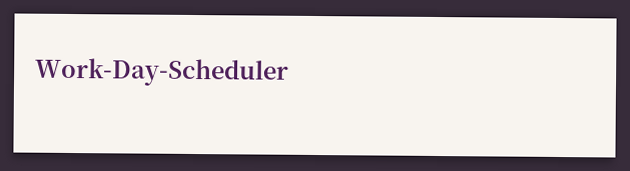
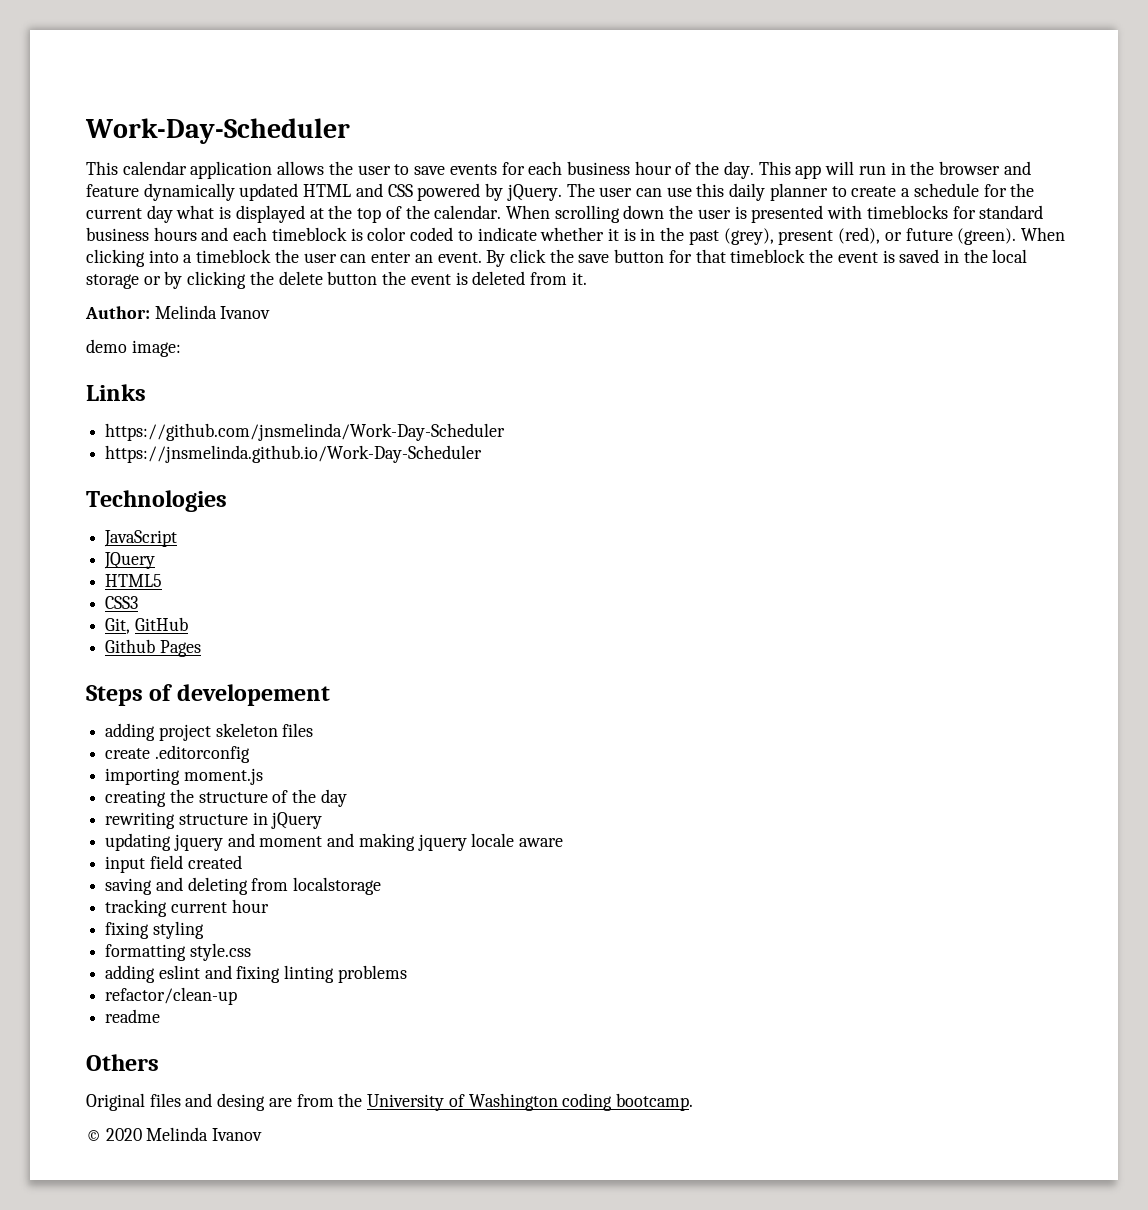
+ This calendar application allows the user to save events for each business hour of the day. This app will run in the browser and feature dynamically updated HTML and CSS powered by jQuery. The user can use this daily planner to create a schedule for the current day what is displayed at the top of the calendar. When scrolling down the user is presented with timeblocks for standard business hours and each timeblock is color coded to indicate whether it is in the past (grey), present (red), or future (green). When clicking into a timeblock the user can enter an event. By click the save button for that timeblock the event is saved in the local storage or by clicking the delete button the event is deleted from it.
+ Author: Melinda Ivanov
+ demo image:
+ Links
+ https://github.com/jnsmelinda/Work-Day-Scheduler
+ https://jnsmelinda.github.io/Work-Day-Scheduler
+ Technologies
+ JavaScript
+ JQuery
+ HTML5
+ CSS3
+ Git, GitHub
+ Github Pages
+ Steps of developement
+ adding project skeleton files
+ create .editorconfig
+ importing moment.js
+ creating the structure of the day
+ rewriting structure in jQuery
+ updating jquery and moment and making jquery locale aware
+ input field created
+ saving and deleting from localstorage
+ tracking current hour
+ fixing styling
+ formatting style.css
+ adding eslint and fixing linting problems
+ refactor/clean-up
+ readme
+ Others
+ Original files and desing are from the University of Washington coding bootcamp.
+ © 2020 Melinda Ivanov

